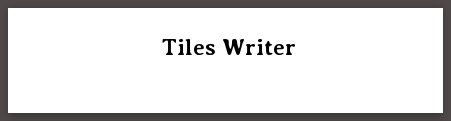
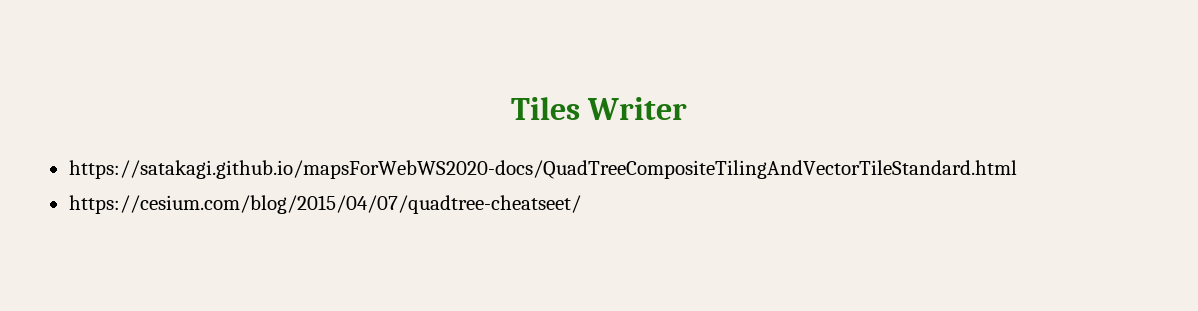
+ https://satakagi.github.io/mapsForWebWS2020-docs/QuadTreeCompositeTilingAndVectorTileStandard.html
+ https://cesium.com/blog/2015/04/07/quadtree-cheatseet/

